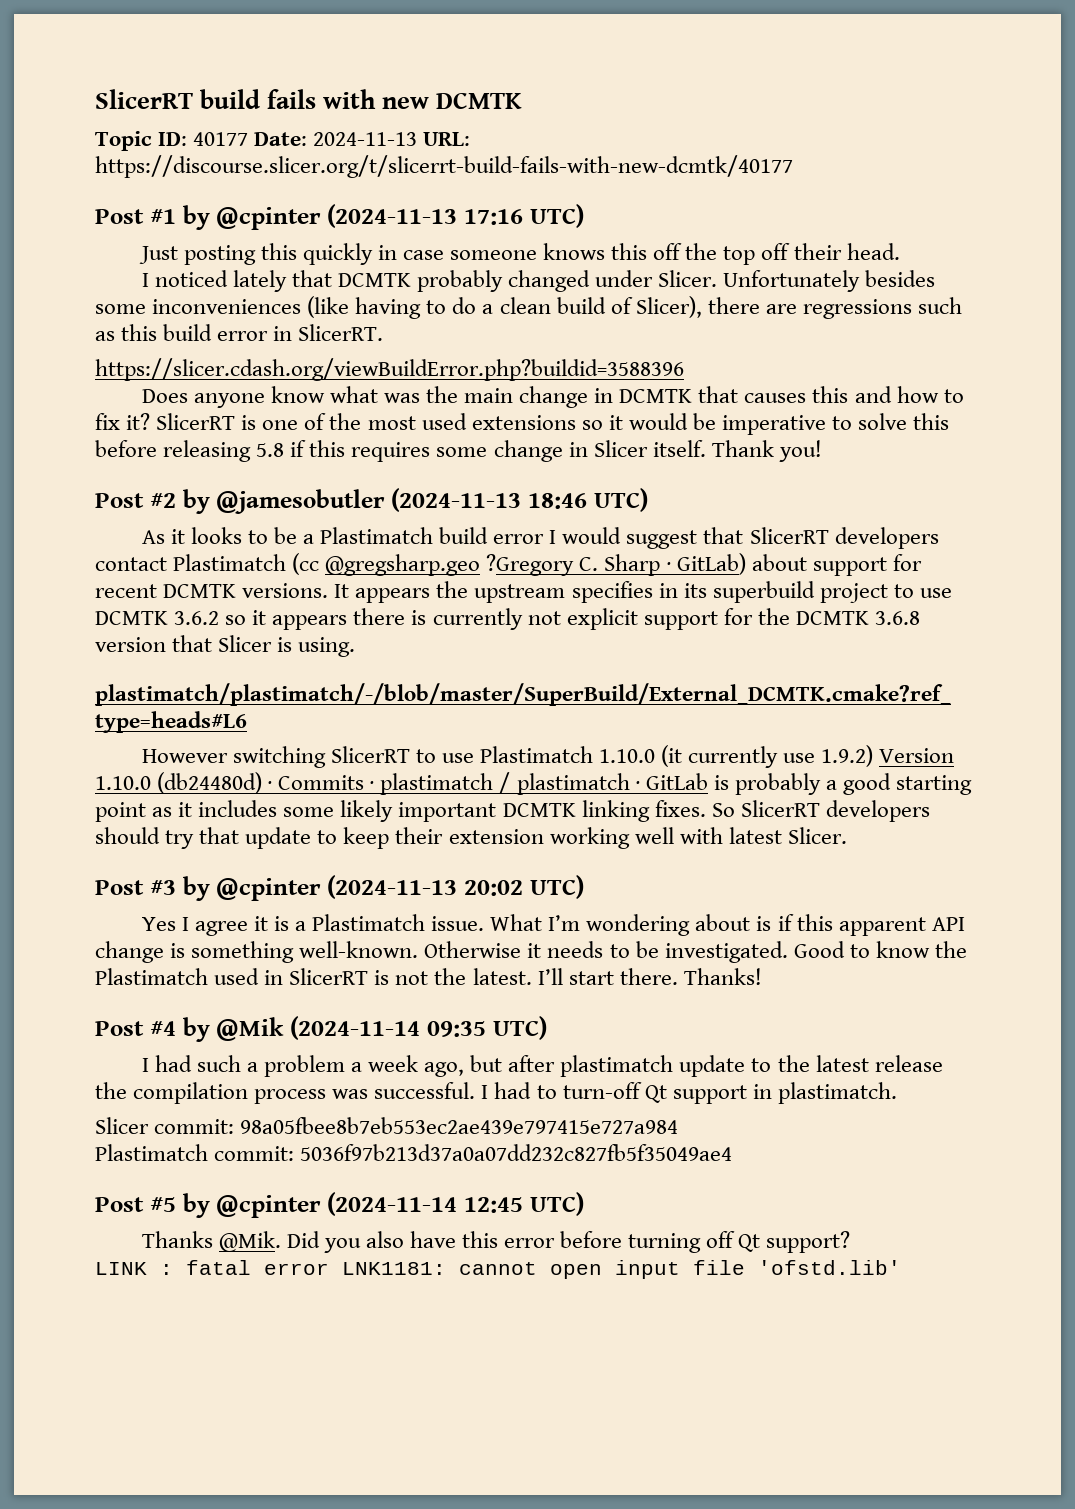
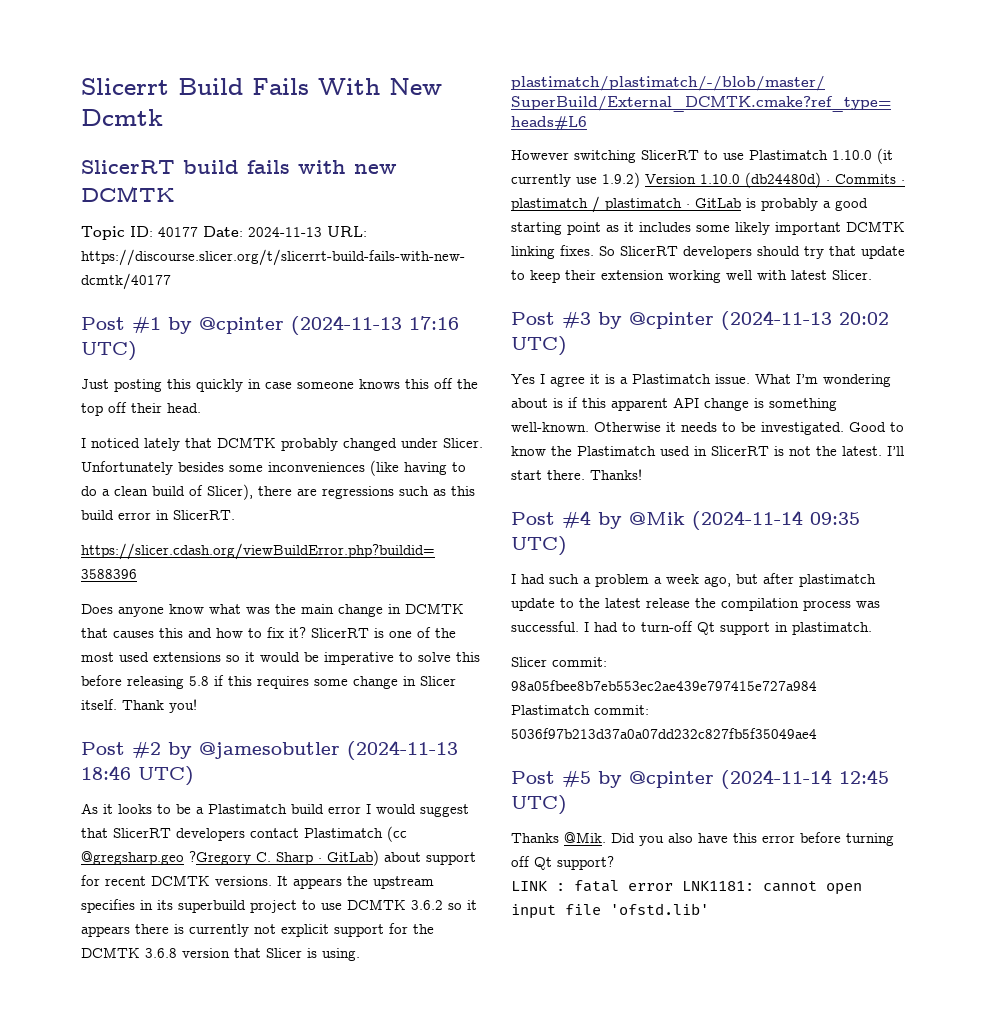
+ Slicerrt Build Fails With New Dcmtk

